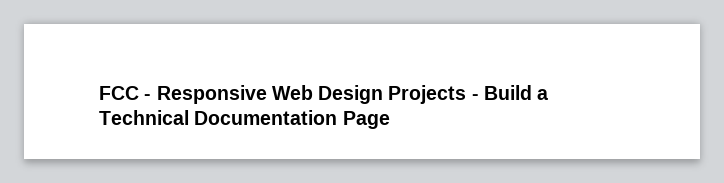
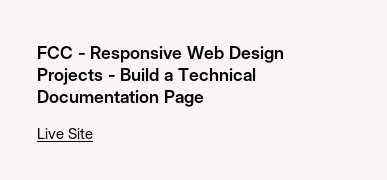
+ Live Site

